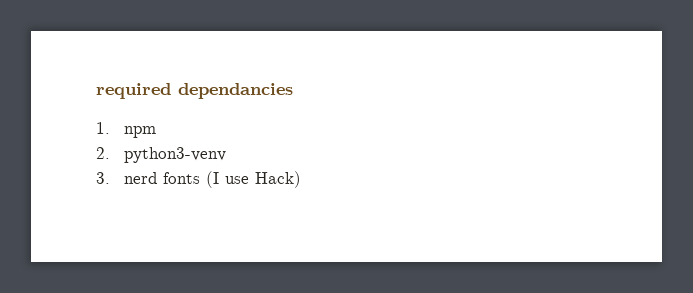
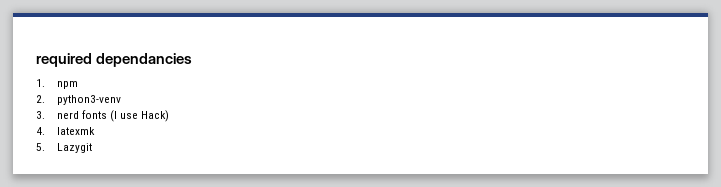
+ 4. latexmk
+ 5. Lazygit

